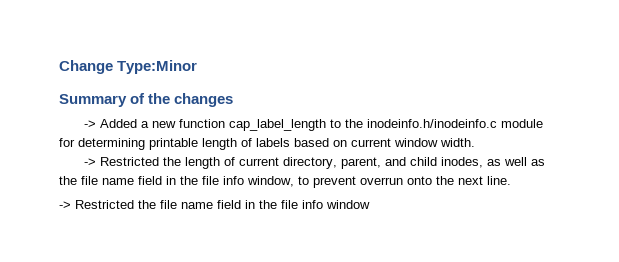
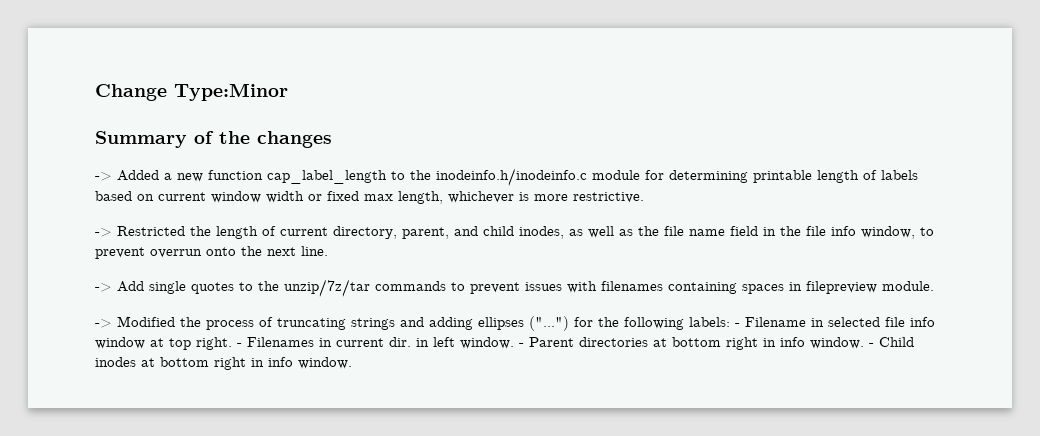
- -> Added a new function cap_label_length to the inodeinfo.h/inodeinfo.c module for determining printable length of labels based on current window width.
+ -> Added a new function cap_label_length to the inodeinfo.h/inodeinfo.c module for determining printable length of labels based on current window width or fixed max length, whichever is more restrictive.
- -> Restricted the file name field in the file info window
+ -> Add single quotes to the unzip/7z/tar commands to prevent issues with filenames containing spaces in filepreview module.
+ -> Modified the process of truncating strings and adding ellipses ("...") for the following labels: - Filename in selected file info window at top right. - Filenames in current dir. in left window. - Parent directories at bottom right in info window. - Child inodes at bottom right in info window.

